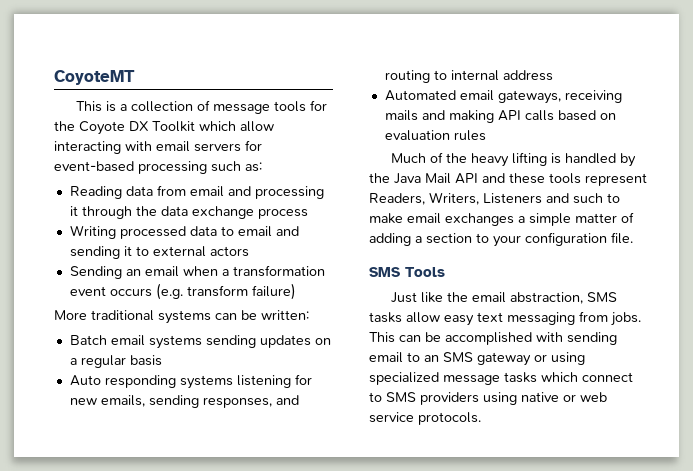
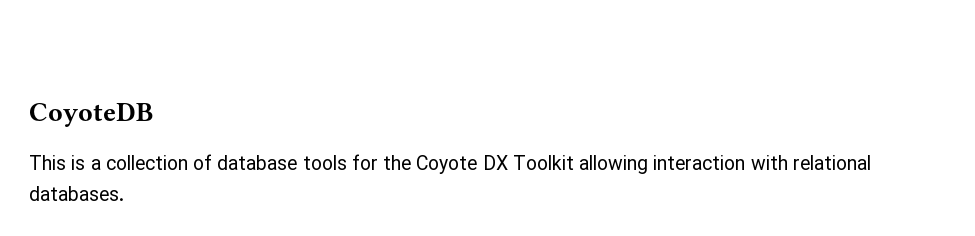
- CoyoteMT
+ CoyoteDB
- This is a collection of message tools for the Coyote DX Toolkit which allow interacting with email servers for event-based processing such as:
- Reading data from email and processing it through the data exchange process
- Writing processed data to email and sending it to external actors
- Sending an email when a transformation event occurs (e.g. transform failure)
- More traditional systems can be written:
- Batch email systems sending updates on a regular basis
- Auto responding systems listening for new emails, sending responses, and routing to internal address
- Automated email gateways, receiving mails and making API calls based on evaluation rules
- Much of the heavy lifting is handled by the Java Mail API and these tools represent Readers, Writers, Listeners and such to make email exchanges a simple matter of adding a section to your configuration file.
- SMS Tools
- Just like the email abstraction, SMS tasks allow easy text messaging from jobs. This can be accomplished with sending email to an SMS gateway or using specialized message tasks which connect to SMS providers using native or web service protocols.
+ This is a collection of database tools for the Coyote DX Toolkit allowing interaction with relational databases.

